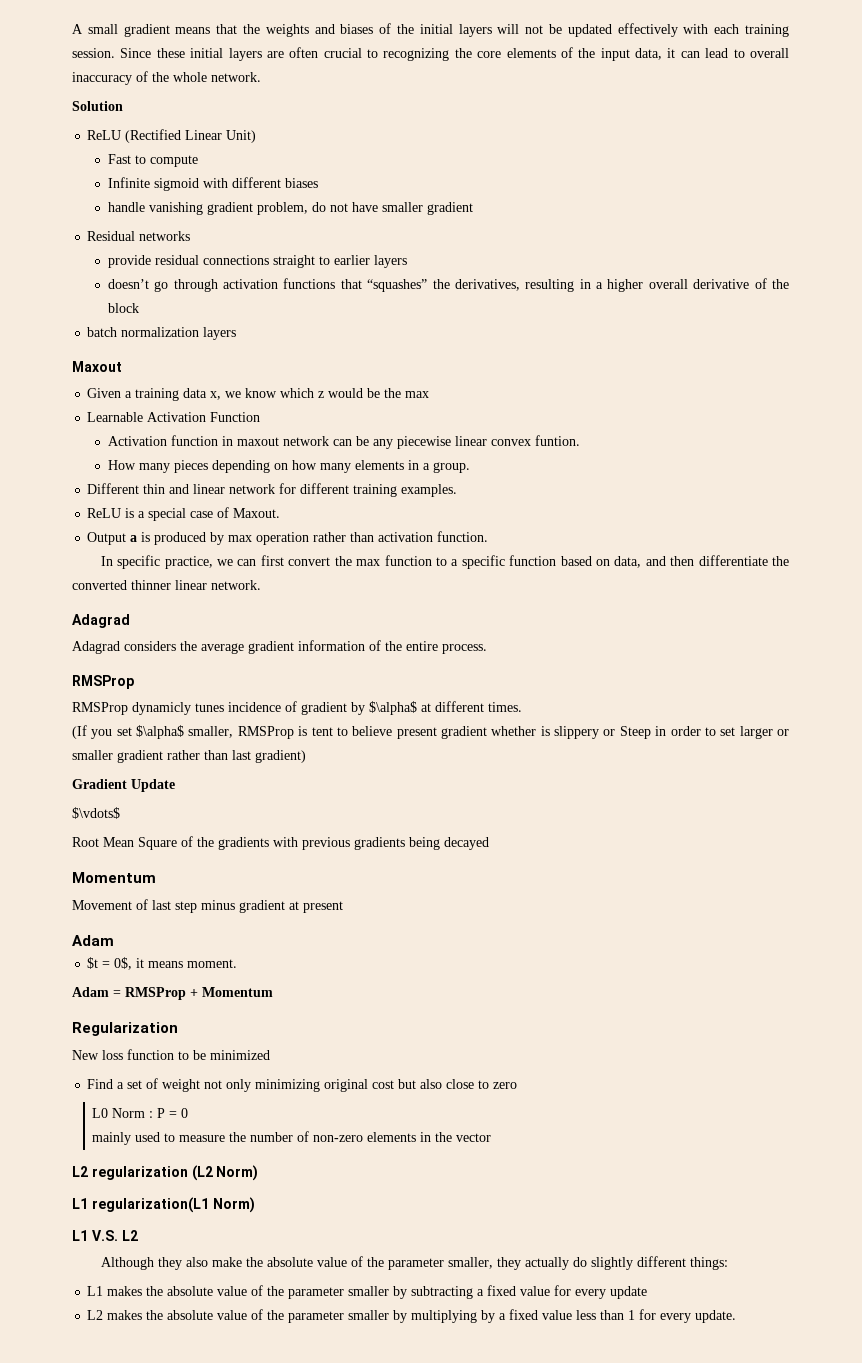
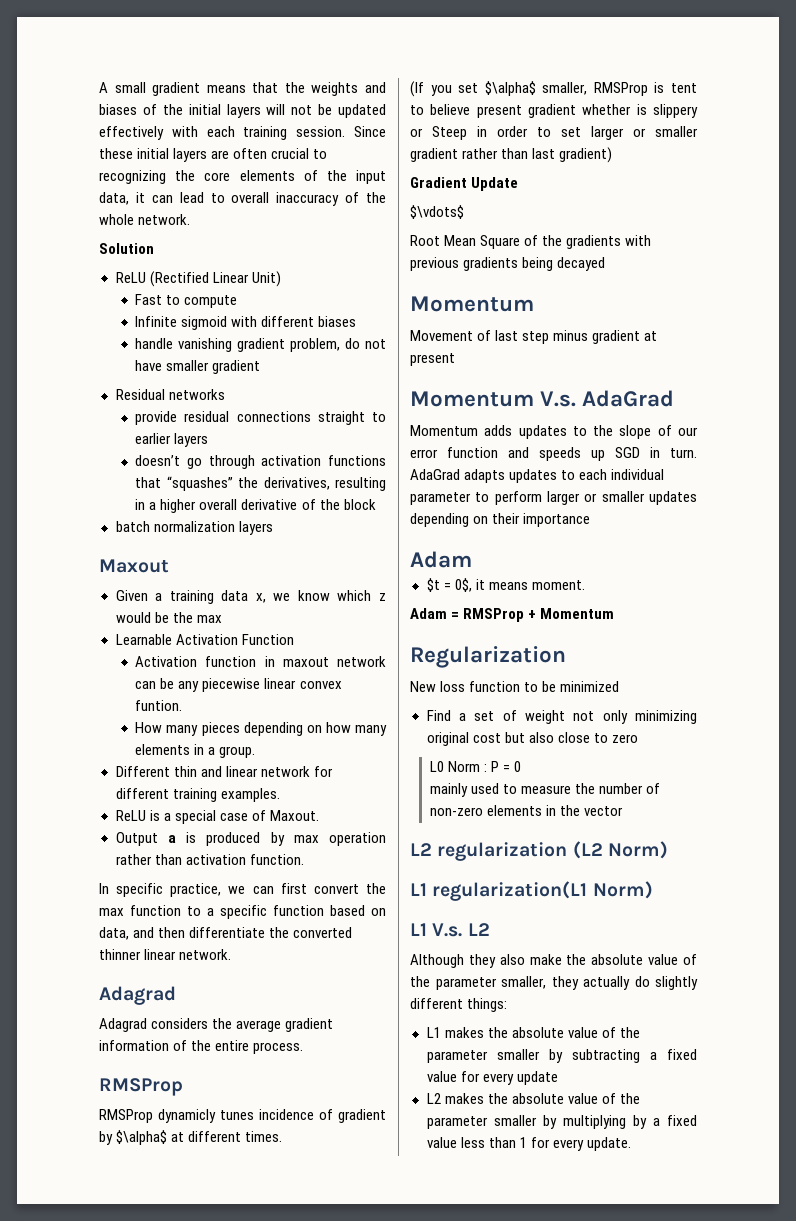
+ Momentum V.s. AdaGrad
+ Momentum adds updates to the slope of our error function and speeds up SGD in turn. AdaGrad adapts updates to each individual parameter to perform larger or smaller updates depending on their importance
- L1 V.S. L2
+ L1 V.s. L2

